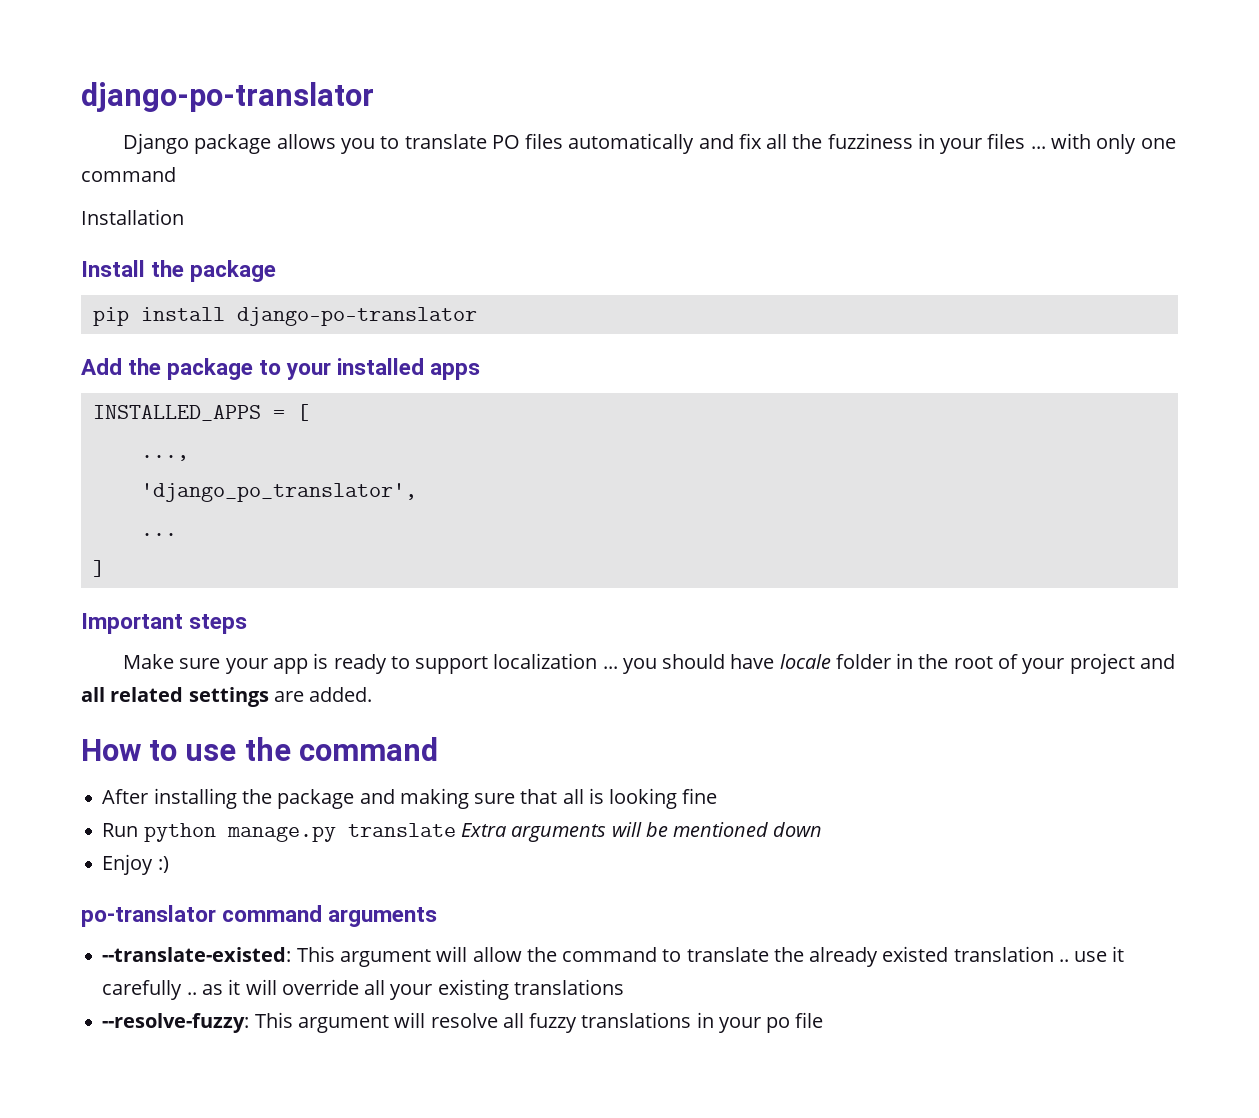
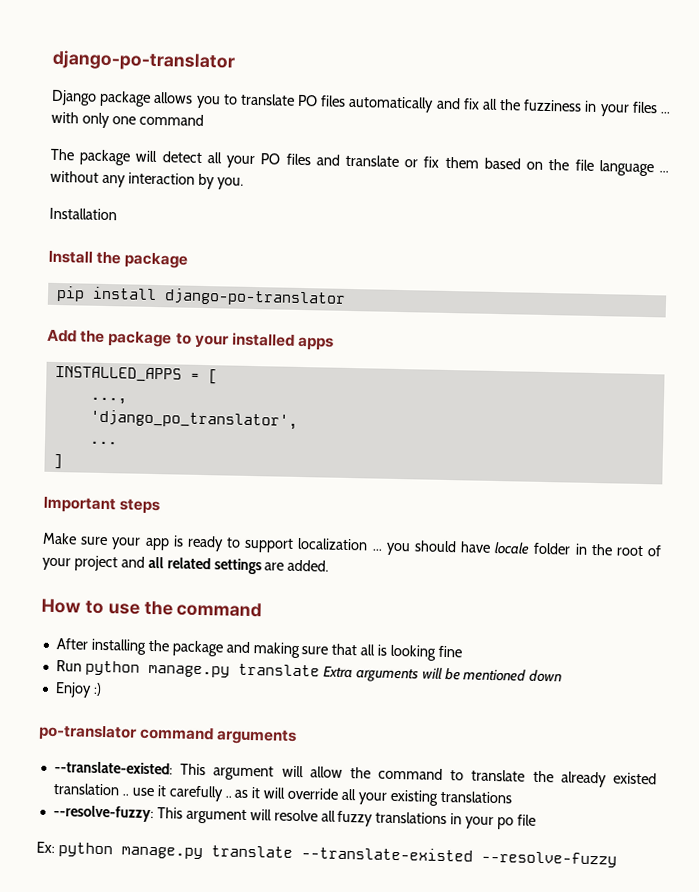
+ The package will detect all your PO files and translate or fix them based on the file language ... without any interaction by you.
+ Ex: python manage.py translate --translate-existed --resolve-fuzzy

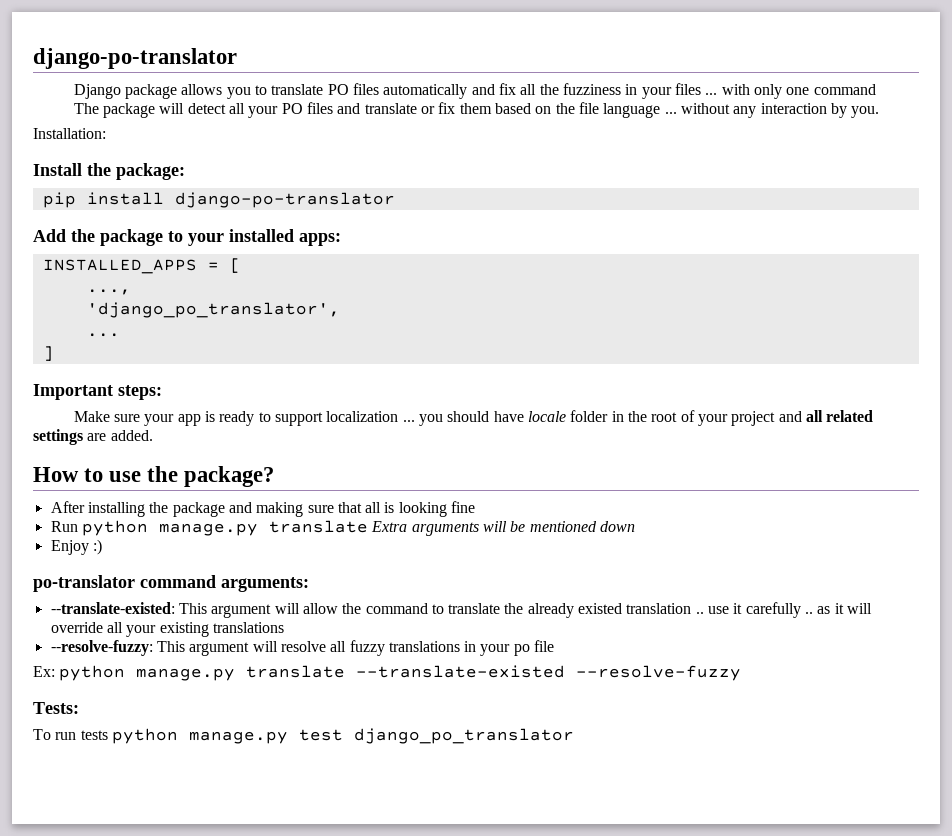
- Installation
+ Installation:
- Install the package
+ Install the package:
- Add the package to your installed apps
+ Add the package to your installed apps:
- Important steps
+ Important steps:
- How to use the command
+ How to use the package?
- po-translator command arguments
+ po-translator command arguments:
+ Tests:
+ To run tests python manage.py test django_po_translator

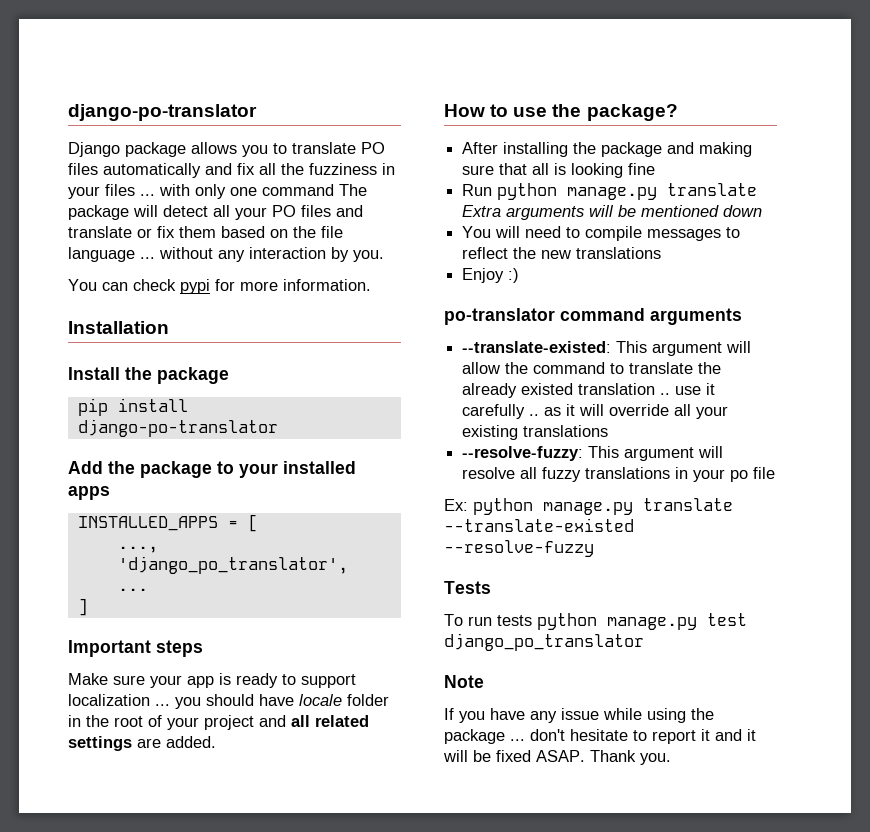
- Django package allows you to translate PO files automatically and fix all the fuzziness in your files ... with only one command
- The package will detect all your PO files and translate or fix them based on the file language ... without any interaction by you.
+ Django package allows you to translate PO files automatically and fix all the fuzziness in your files ... with only one command The package will detect all your PO files and translate or fix them based on the file language ... without any interaction by you.
- Installation:
+ You can check pypi for more information.
+ Installation
- Install the package:
+ Install the package
- Add the package to your installed apps:
+ Add the package to your installed apps
- Important steps:
+ Important steps
+ You will need to compile messages to reflect the new translations
- po-translator command arguments:
+ po-translator command arguments
- Tests:
+ Tests
+ Note
+ If you have any issue while using the package ... don't hesitate to report it and it will be fixed ASAP. Thank you.

